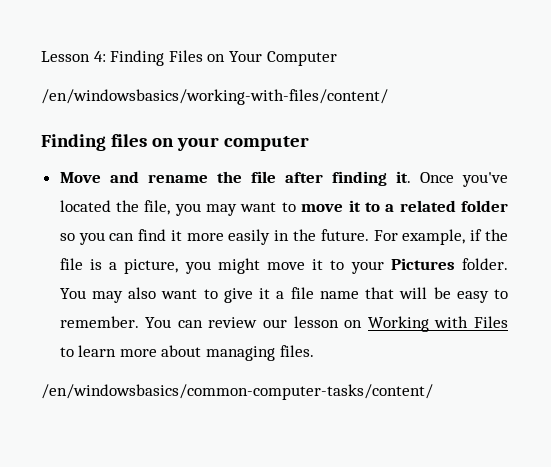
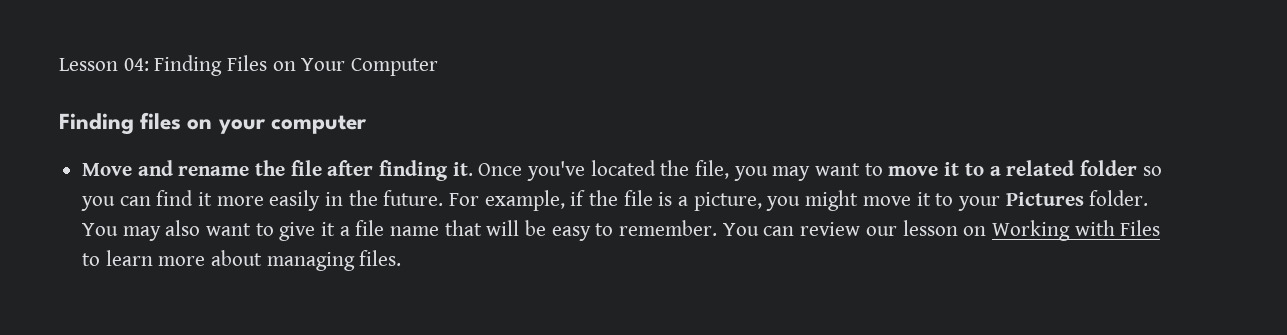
- Lesson 4: Finding Files on Your Computer
+ Lesson 04: Finding Files on Your Computer
- /en/windowsbasics/working-with-files/content/
- /en/windowsbasics/common-computer-tasks/content/

